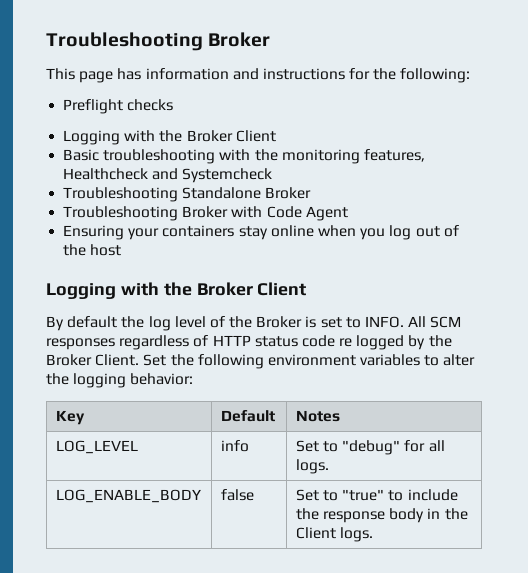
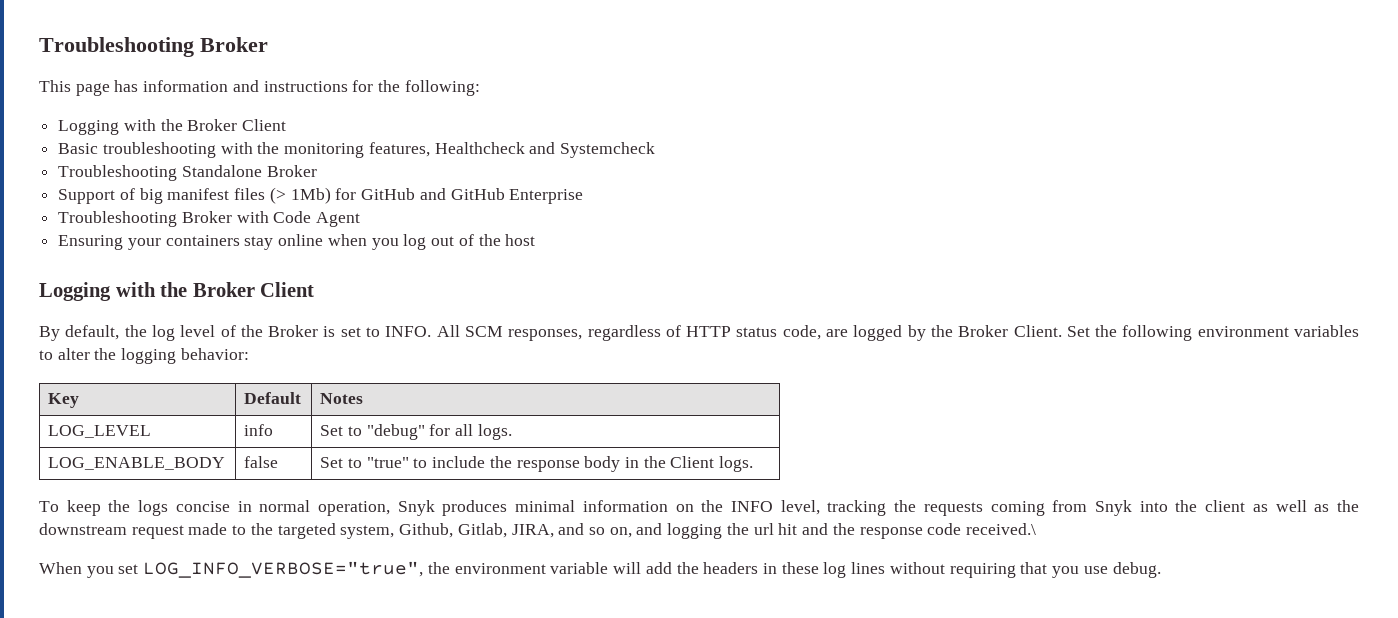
- Preflight checks
+ Support of big manifest files (> 1Mb) for GitHub and GitHub Enterprise
- By default the log level of the Broker is set to INFO.
+ By default, the log level of the Broker is set to INFO.
- All SCM responses regardless of HTTP status code re logged by the Broker Client.
+ All SCM responses, regardless of HTTP status code, are logged by the Broker Client.
+ To keep the logs concise in normal operation, Snyk produces minimal information on the INFO level, tracking the requests coming from Snyk into the client as well as the downstream request made to the targeted system, Github, Gitlab, JIRA, and so on, and logging the url hit and the response code received.\
+ When you set LOG_INFO_VERBOSE="true", the environment variable will add the headers in these log lines without requiring that you use debug.

